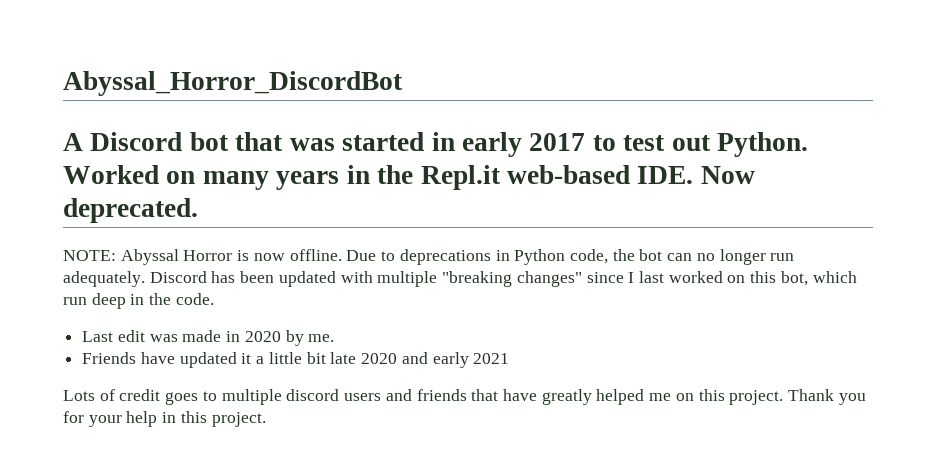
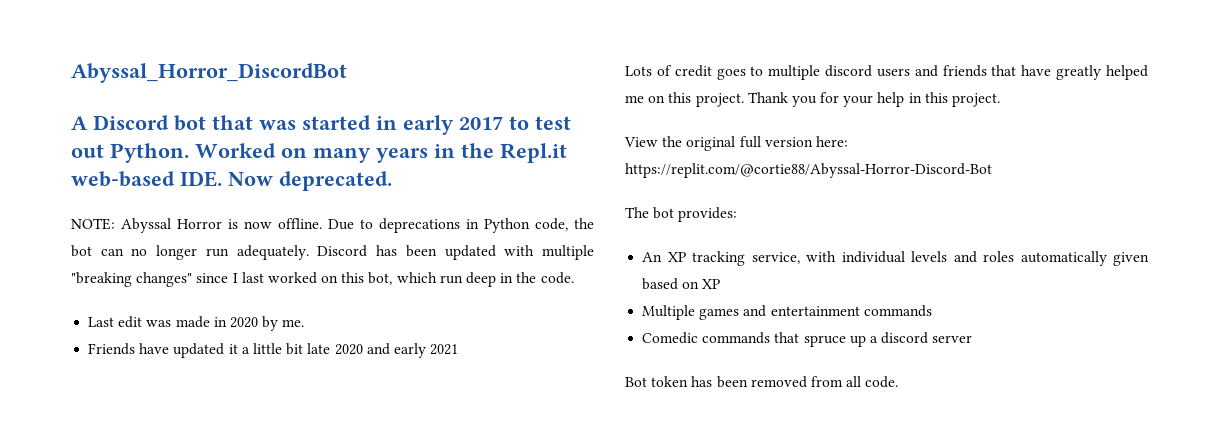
+ View the original full version here: https://replit.com/@cortie88/Abyssal-Horror-Discord-Bot
+ The bot provides:
+ An XP tracking service, with individual levels and roles automatically given based on XP
+ Multiple games and entertainment commands
+ Comedic commands that spruce up a discord server
+ Bot token has been removed from all code.

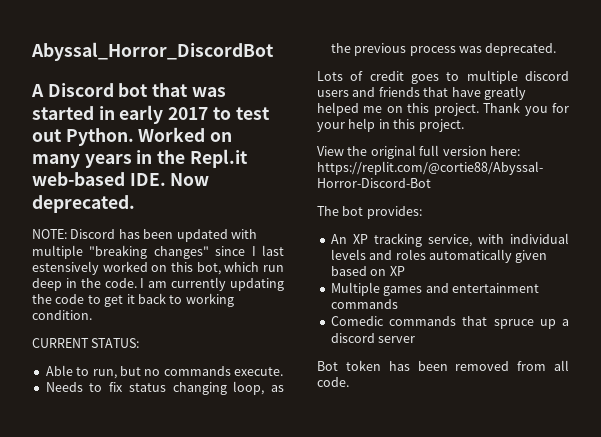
- NOTE: Abyssal Horror is now offline. Due to deprecations in Python code, the bot can no longer run adequately. Discord has been updated with multiple "breaking changes" since I last worked on this bot, which run deep in the code.
- Last edit was made in 2020 by me.
- Friends have updated it a little bit late 2020 and early 2021
+ NOTE: Discord has been updated with multiple "breaking changes" since I last estensively worked on this bot, which run deep in the code. I am currently updating the code to get it back to working condition.
+ CURRENT STATUS:
+ Able to run, but no commands execute.
+ Needs to fix status changing loop, as the previous process was deprecated.

